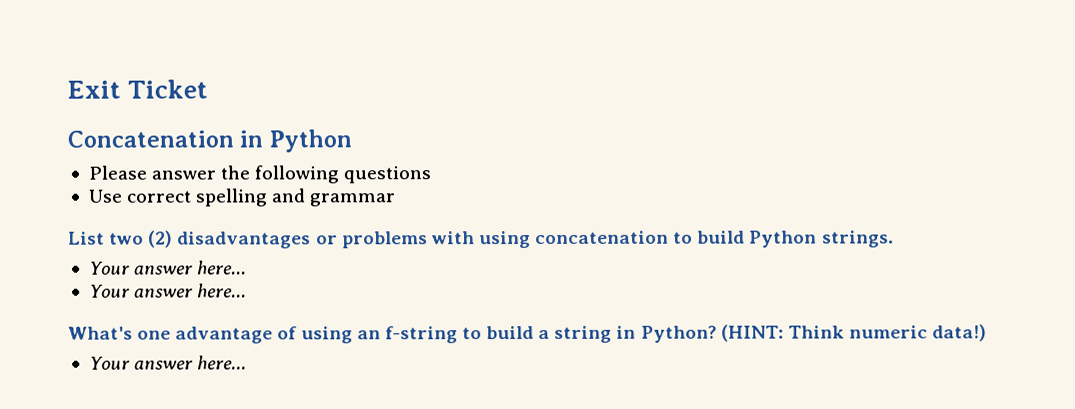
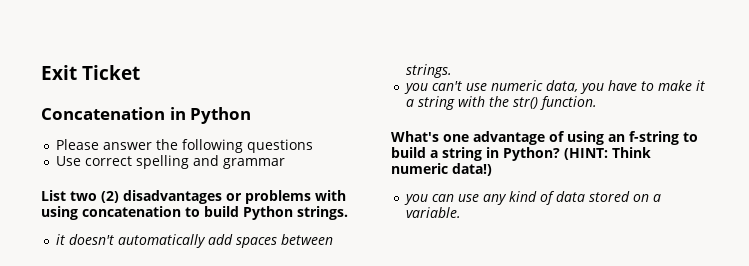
  List two (2) disadvantages or problems with using concatenation to build Python strings.
- Your answer here...
- Your answer here...
+ it doesn't automatically add spaces between strings.
+ you can't use numeric data, you have to make it a string with the str() function.
  (HINT: Think numeric data!)
- Your answer here...
+ you can use any kind of data stored on a variable.

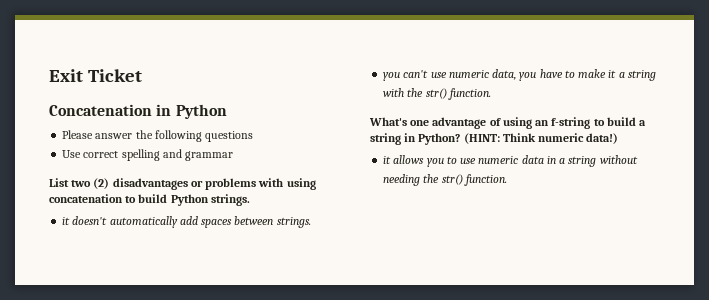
- you can use any kind of data stored on a variable.
+ it allows you to use numeric data in a string without needing the str() function.

